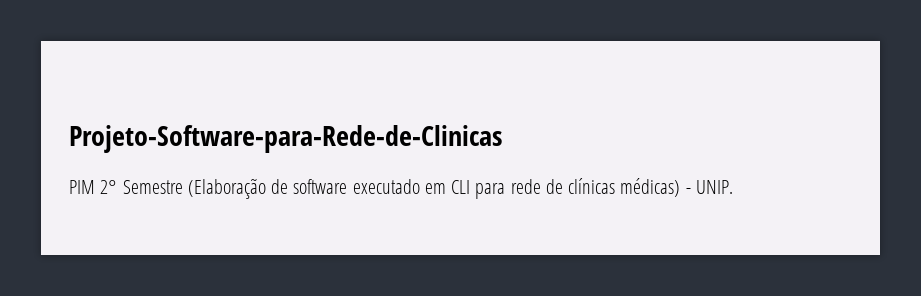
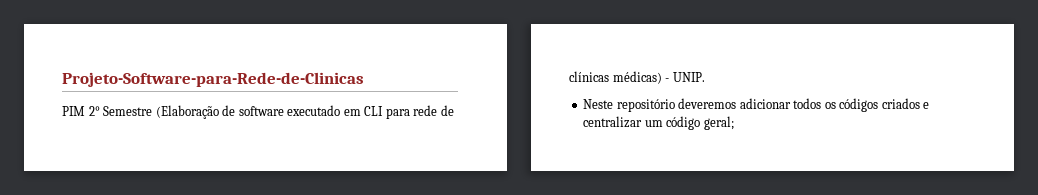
+ Neste repositório deveremos adicionar todos os códigos criados e centralizar um código geral;

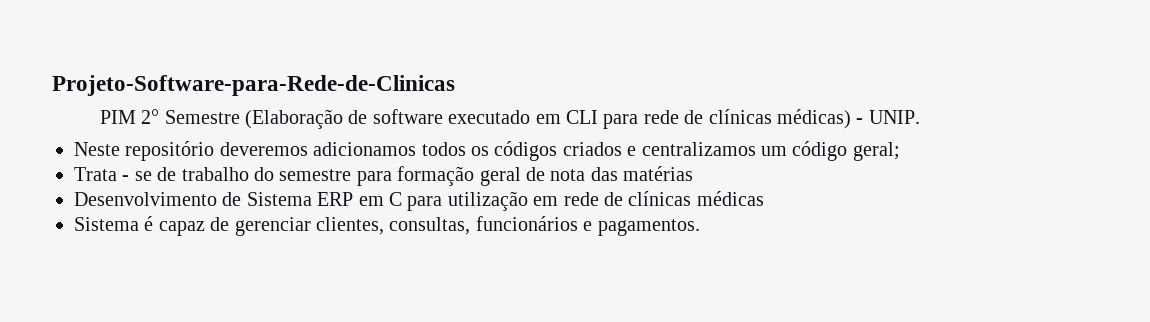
- Neste repositório deveremos adicionar todos os códigos criados e centralizar um código geral;
+ Neste repositório deveremos adicionamos todos os códigos criados e centralizamos um código geral;
+ Trata - se de trabalho do semestre para formação geral de nota das matérias
+ Desenvolvimento de Sistema ERP em C para utilização em rede de clínicas médicas
+ Sistema é capaz de gerenciar clientes, consultas, funcionários e pagamentos.

